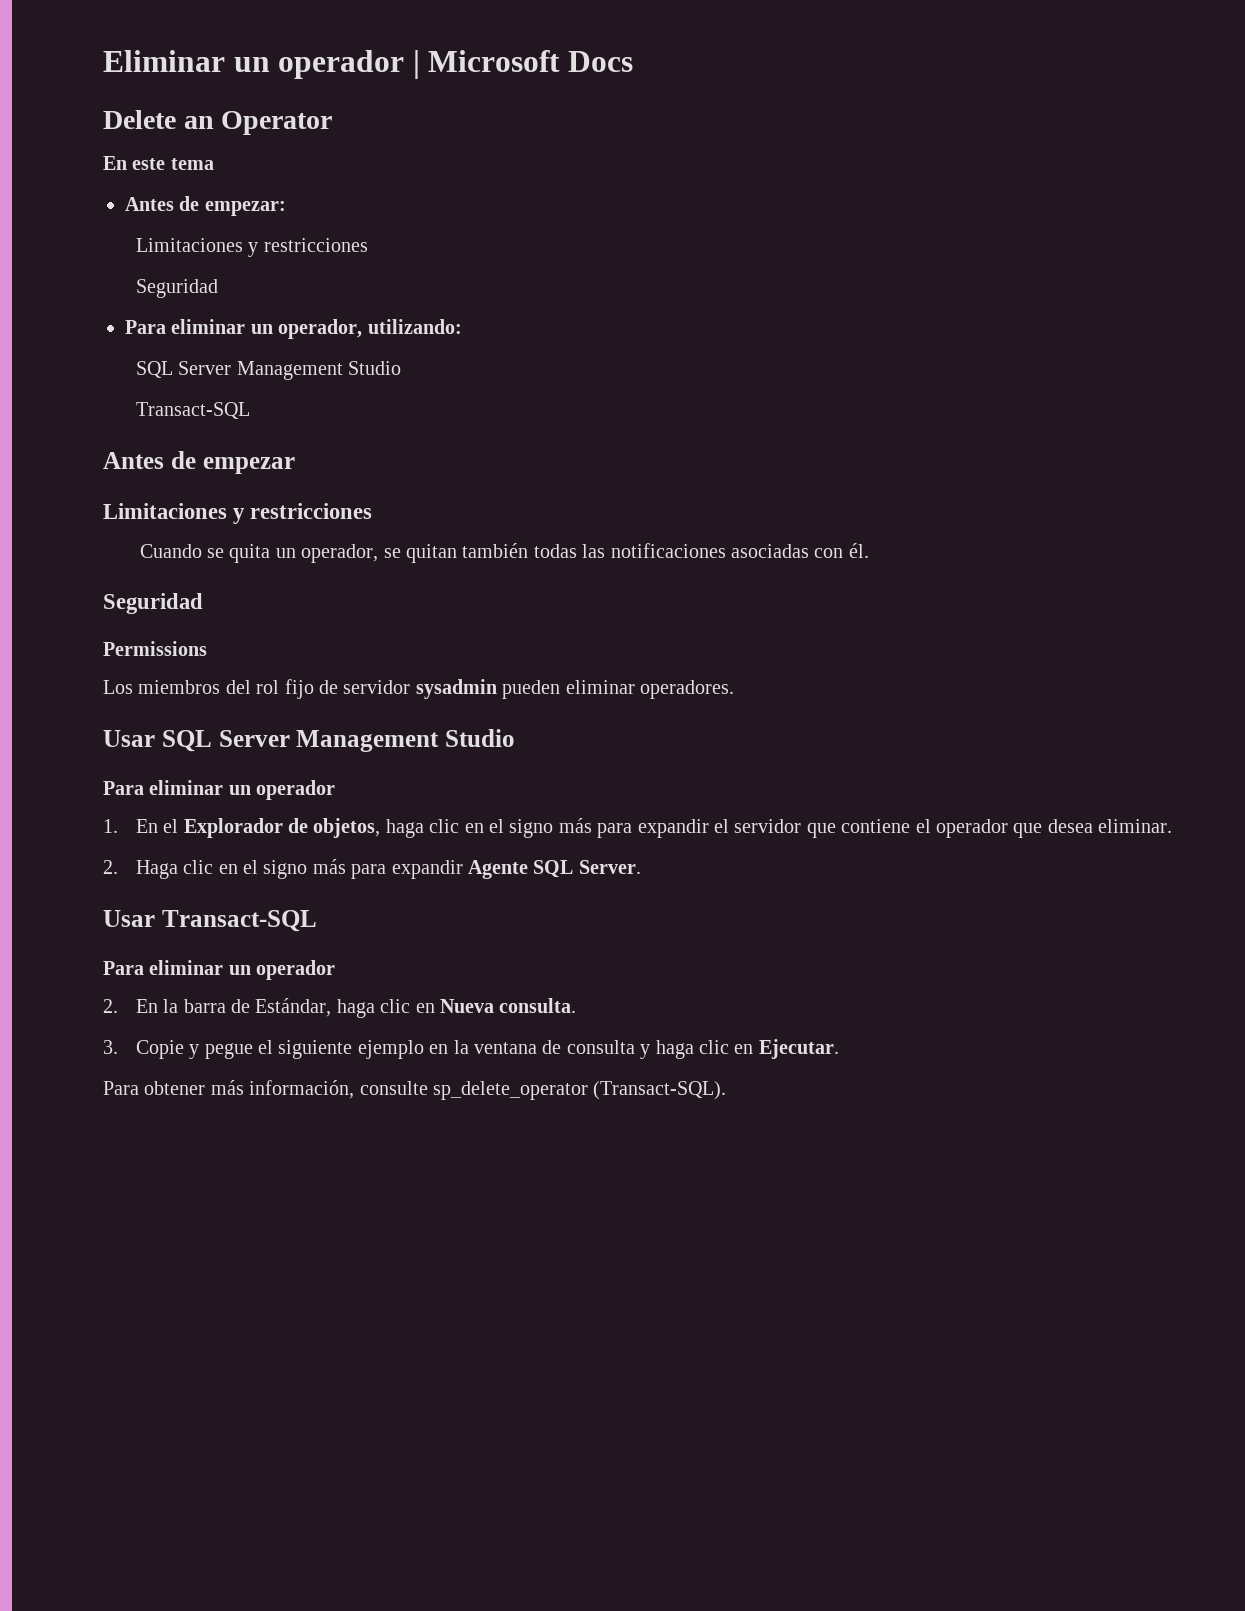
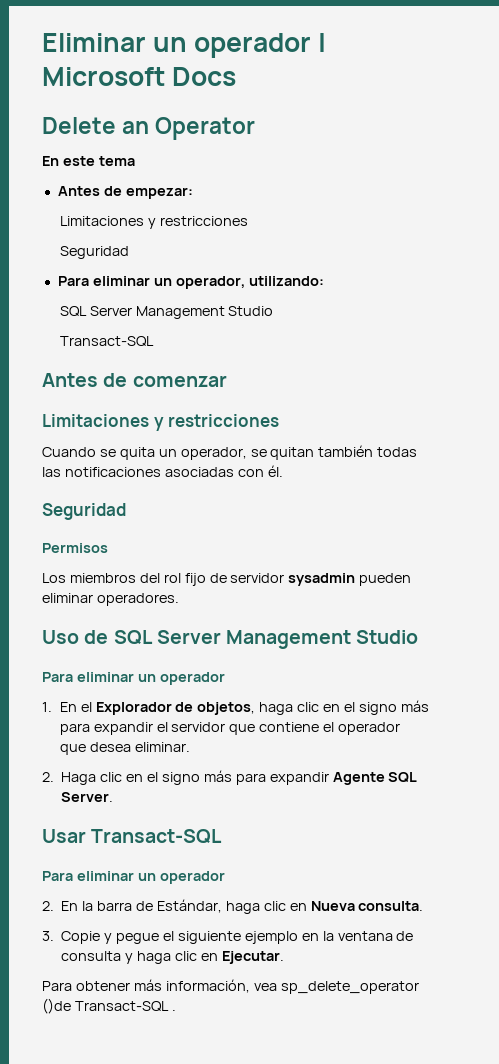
- Antes de empezar
+ Antes de comenzar
- Permissions
+ Permisos
- Usar SQL Server Management Studio
+ Uso de SQL Server Management Studio
- Para obtener más información, consulte sp_delete_operator (Transact-SQL).
+ Para obtener más información, vea sp_delete_operator ()de Transact-SQL .

